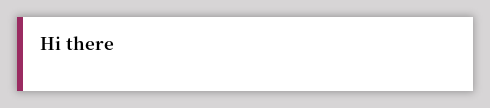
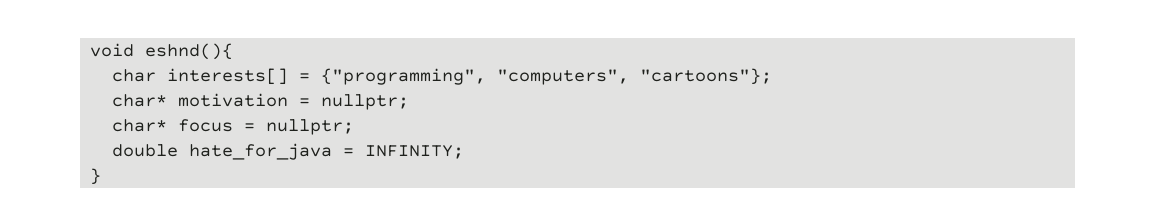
- Hi there
+ void eshnd(){
+ char interests[] = {"programming", "computers", "cartoons"};
+ char* motivation = nullptr;
+ char* focus = nullptr;
+ double hate_for_java = INFINITY;
+ }

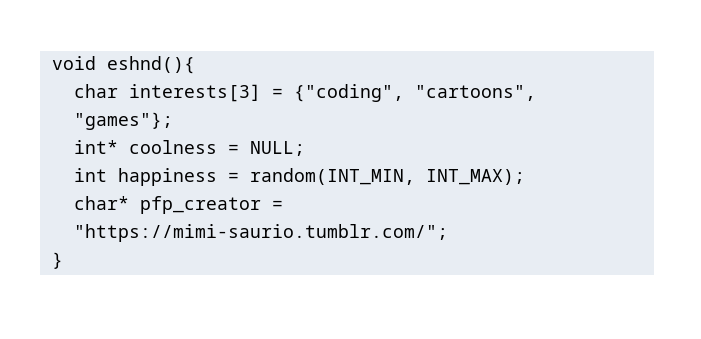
- char interests[] = {"programming", "computers", "cartoons"};
- char* motivation = nullptr;
- char* focus = nullptr;
- double hate_for_java = INFINITY;
+ char interests[3] = {"coding", "cartoons", "games"};
+ int* coolness = NULL;
+ int happiness = random(INT_MIN, INT_MAX);
+ char* pfp_creator = "https://mimi-saurio.tumblr.com/";

